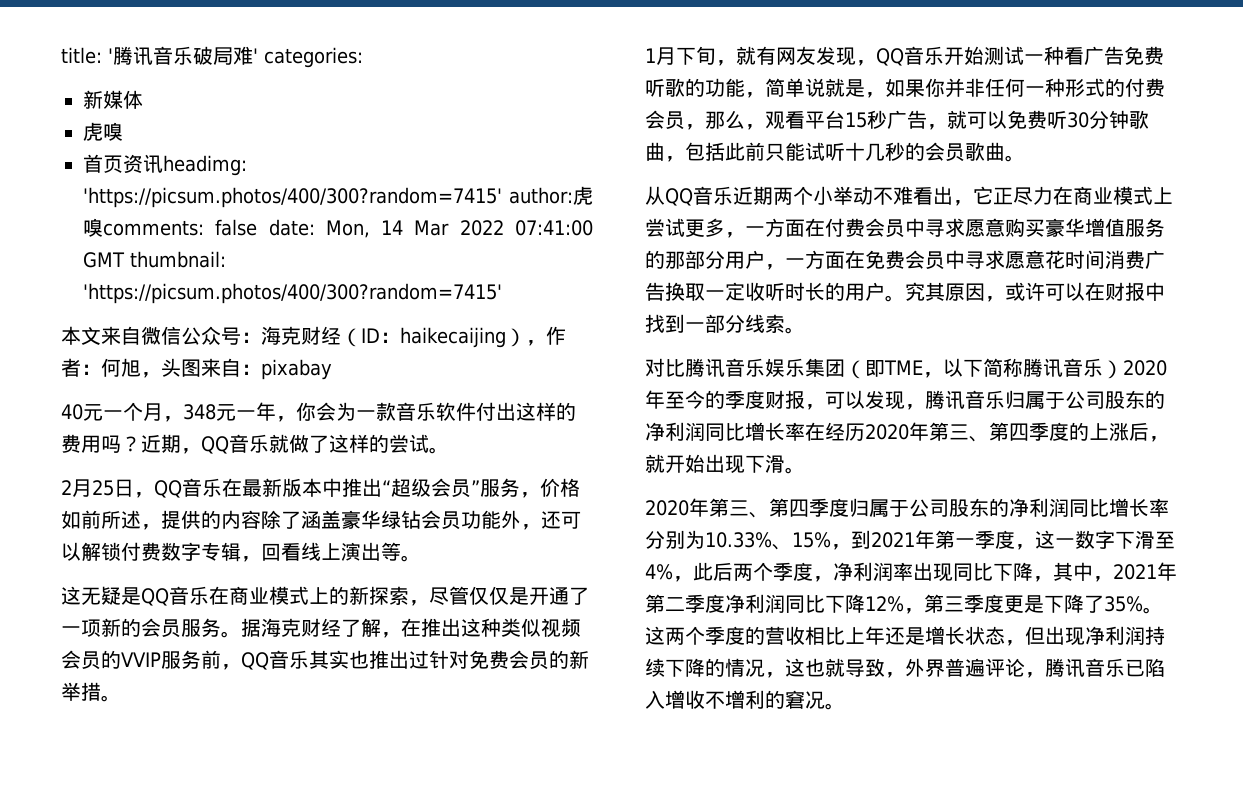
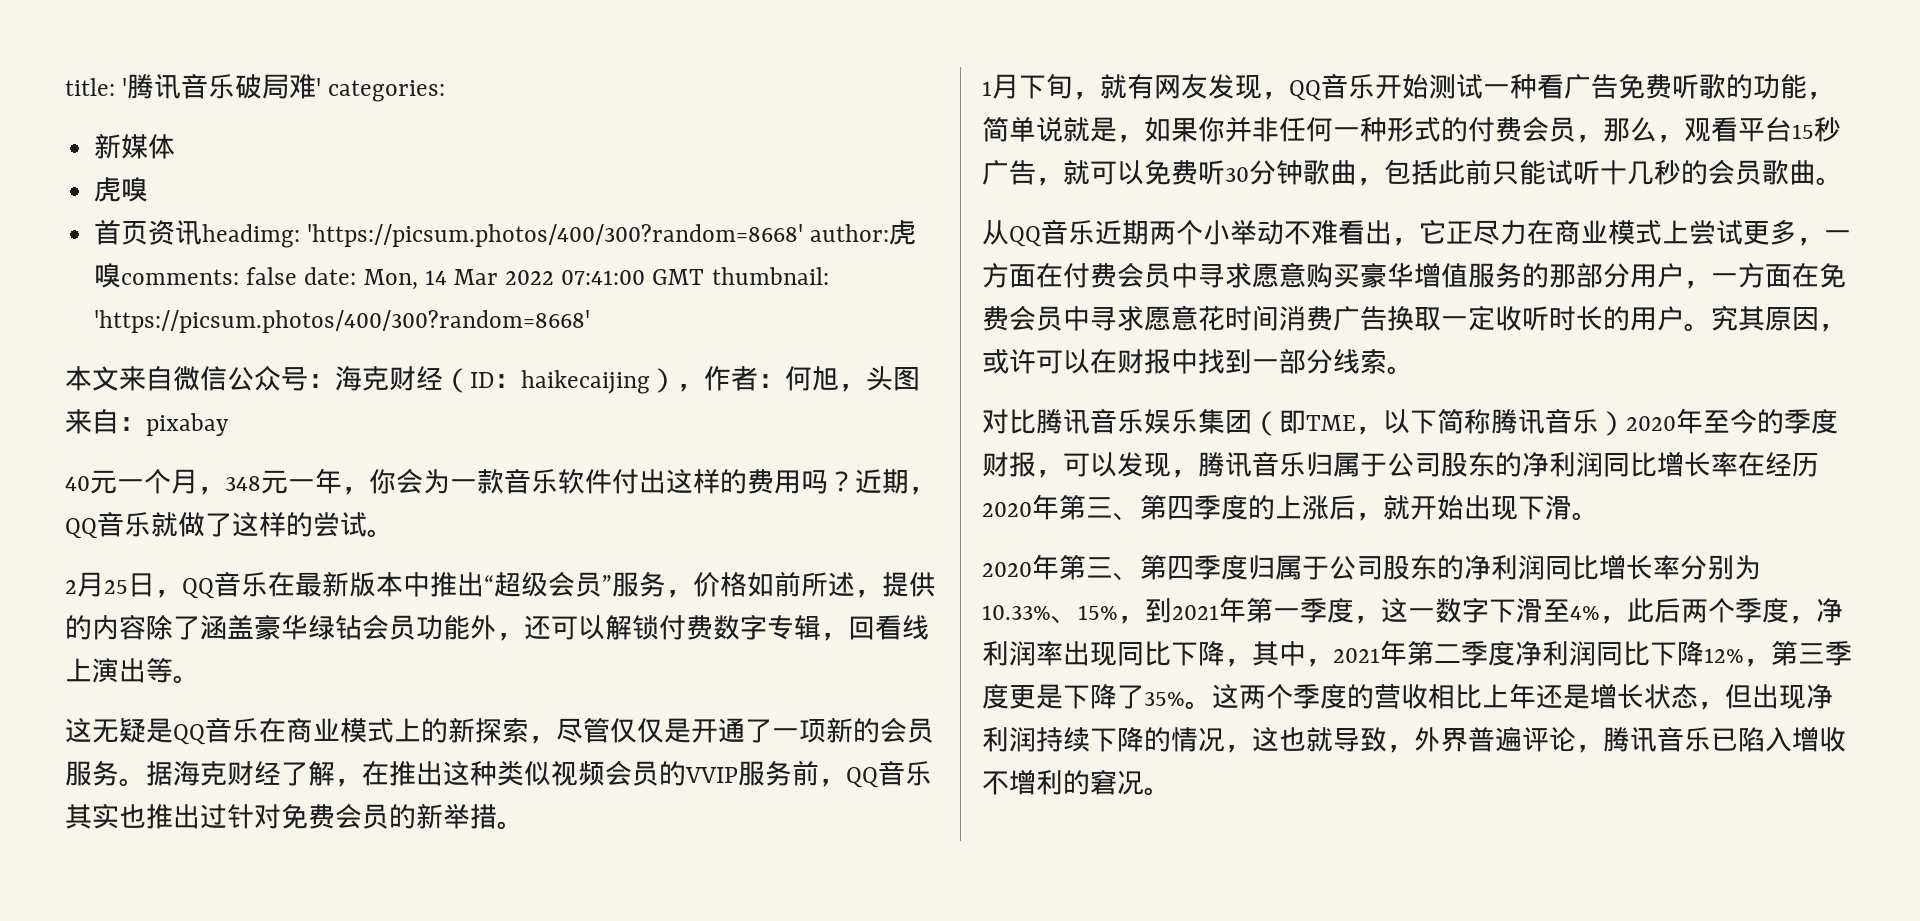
- 首页资讯headimg: 'https://picsum.photos/400/300?random=7415' author:虎嗅comments: false date: Mon, 14 Mar 2022 07:41:00 GMT thumbnail: 'https://picsum.photos/400/300?random=7415'
+ 首页资讯headimg: 'https://picsum.photos/400/300?random=8668' author:虎嗅comments: false date: Mon, 14 Mar 2022 07:41:00 GMT thumbnail: 'https://picsum.photos/400/300?random=8668'

